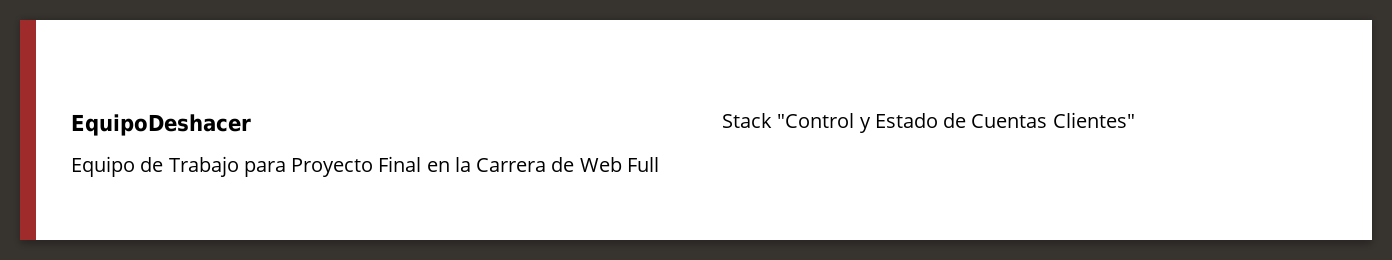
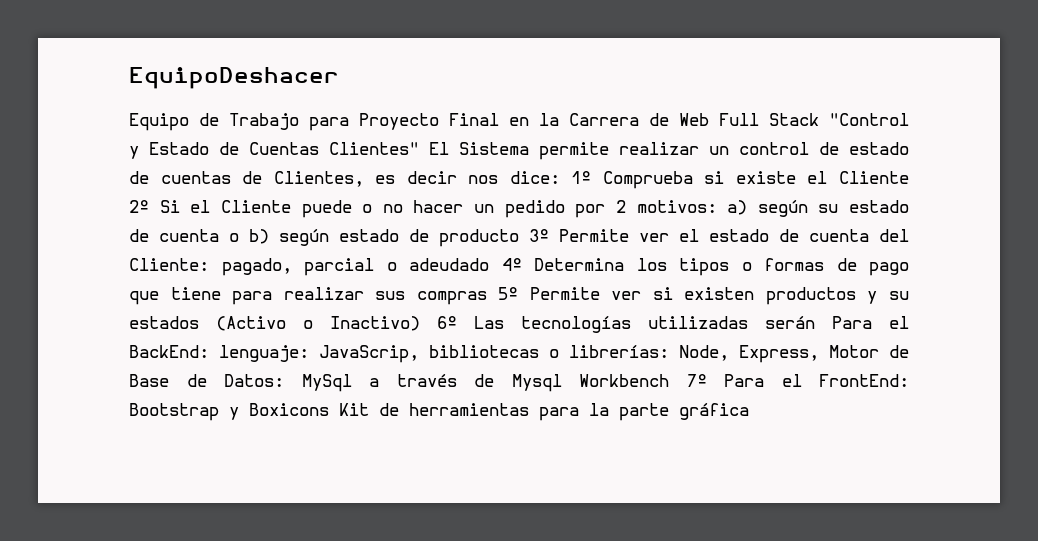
- Equipo de Trabajo para Proyecto Final en la Carrera de Web Full Stack "Control y Estado de Cuentas Clientes"
+ Equipo de Trabajo para Proyecto Final en la Carrera de Web Full Stack "Control y Estado de Cuentas Clientes" El Sistema permite realizar un control de estado de cuentas de Clientes, es decir nos dice: 1º Comprueba si existe el Cliente 2º Si el Cliente puede o no hacer un pedido por 2 motivos: a) según su estado de cuenta o b) según estado de producto 3º Permite ver el estado de cuenta del Cliente: pagado, parcial o adeudado 4º Determina los tipos o formas de pago que tiene para realizar sus compras 5º Permite ver si existen productos y su estados (Activo o Inactivo) 6º Las tecnologías utilizadas serán Para el BackEnd: lenguaje: JavaScrip, bibliotecas o librerías: Node, Express, Motor de Base de Datos: MySql a través de Mysql Workbench 7º Para el FrontEnd: Bootstrap y Boxicons Kit de herramientas para la parte gráfica

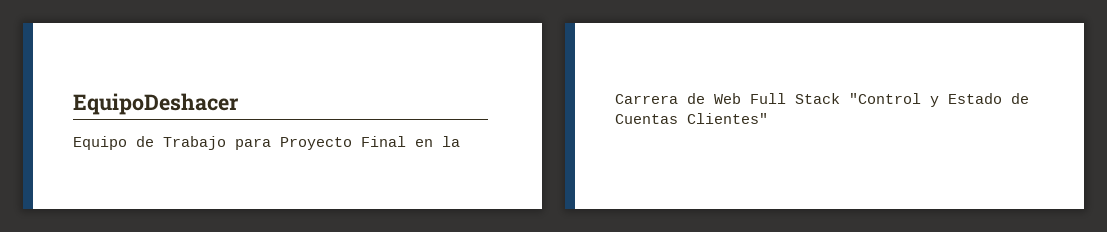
- Equipo de Trabajo para Proyecto Final en la Carrera de Web Full Stack "Control y Estado de Cuentas Clientes" El Sistema permite realizar un control de estado de cuentas de Clientes, es decir nos dice: 1º Comprueba si existe el Cliente 2º Si el Cliente puede o no hacer un pedido por 2 motivos: a) según su estado de cuenta o b) según estado de producto 3º Permite ver el estado de cuenta del Cliente: pagado, parcial o adeudado 4º Determina los tipos o formas de pago que tiene para realizar sus compras 5º Permite ver si existen productos y su estados (Activo o Inactivo) 6º Las tecnologías utilizadas serán Para el BackEnd: lenguaje: JavaScrip, bibliotecas o librerías: Node, Express, Motor de Base de Datos: MySql a través de Mysql Workbench 7º Para el FrontEnd: Bootstrap y Boxicons Kit de herramientas para la parte gráfica
+ Equipo de Trabajo para Proyecto Final en la Carrera de Web Full Stack "Control y Estado de Cuentas Clientes"

